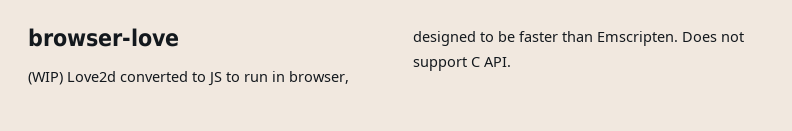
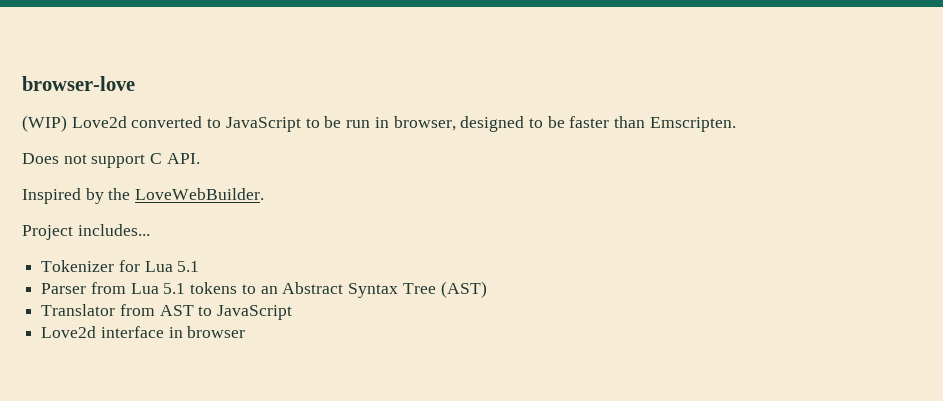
- (WIP) Love2d converted to JS to run in browser, designed to be faster than Emscripten. Does not support C API.
+ (WIP) Love2d converted to JavaScript to be run in browser, designed to be faster than Emscripten.
+ Does not support C API.
+ Inspired by the LoveWebBuilder.
+ Project includes...
+ Tokenizer for Lua 5.1
+ Parser from Lua 5.1 tokens to an Abstract Syntax Tree (AST)
+ Translator from AST to JavaScript
+ Love2d interface in browser

